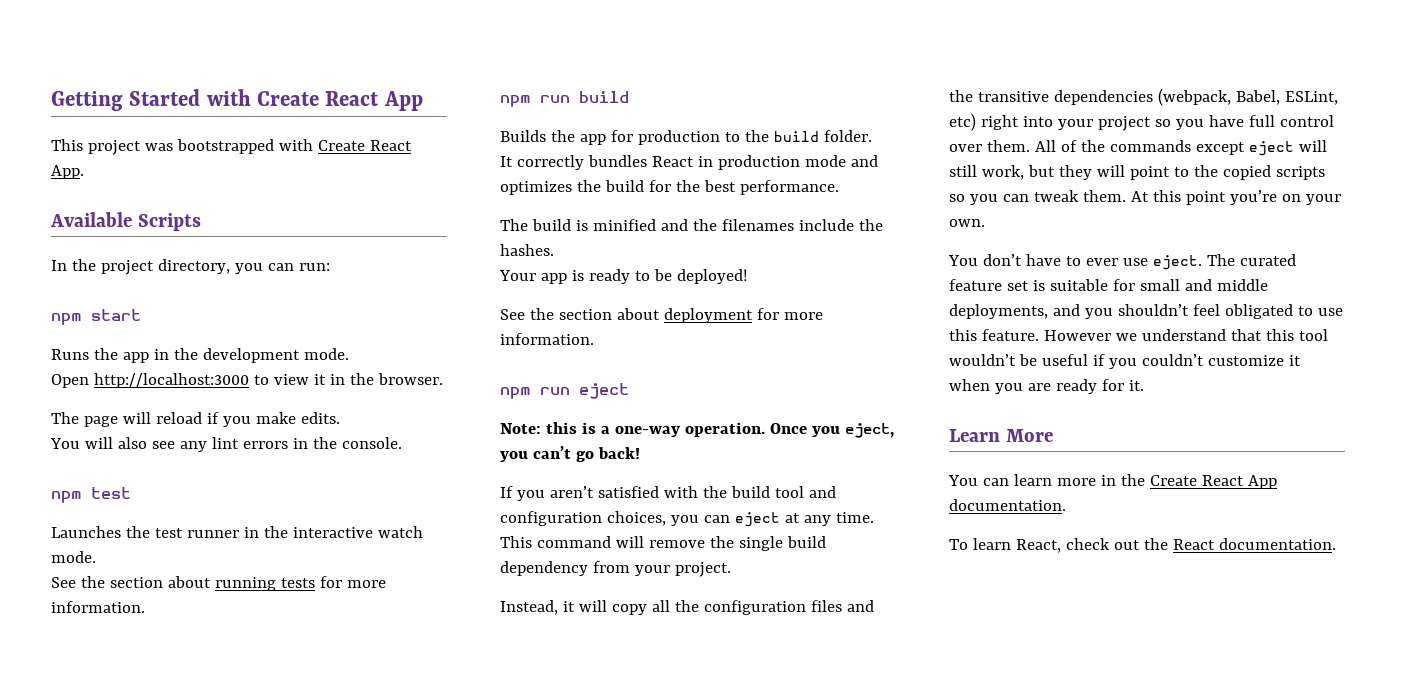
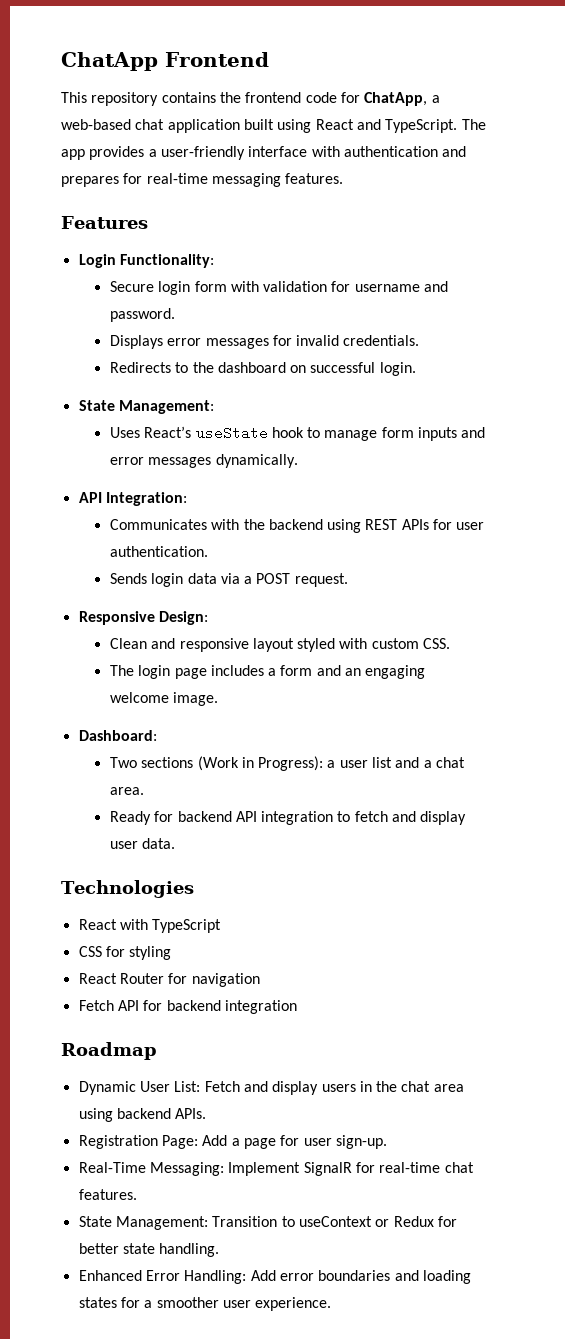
- Getting Started with Create React App
- This project was bootstrapped with Create React App.
- Available Scripts
- In the project directory, you can run:
- npm start
- Runs the app in the development mode.
- Open http://localhost:3000 to view it in the browser.
- The page will reload if you make edits.
- You will also see any lint errors in the console.
- npm test
- Launches the test runner in the interactive watch mode.
- See the section about running tests for more information.
- npm run build
- Builds the app for production to the build folder.
- It correctly bundles React in production mode and optimizes the build for the best performance.
- The build is minified and the filenames include the hashes.
- Your app is ready to be deployed!
- See the section about deployment for more information.
- npm run eject
- Note: this is a one-way operation. Once you eject, you can’t go back!
- If you aren’t satisfied with the build tool and configuration choices, you can eject at any time. This command will remove the single build dependency from your project.
- Instead, it will copy all the configuration files and the transitive dependencies (webpack, Babel, ESLint, etc) right into your project so you have full control over them. All of the commands except eject will still work, but they will point to the copied scripts so you can tweak them. At this point you’re on your own.
- You don’t have to ever use eject. The curated feature set is suitable for small and middle deployments, and you shouldn’t feel obligated to use this feature. However we understand that this tool wouldn’t be useful if you couldn’t customize it when you are ready for it.
- Learn More
- You can learn more in the Create React App documentation.
- To learn React, check out the React documentation.
+ ChatApp Frontend
+ This repository contains the frontend code for ChatApp, a web-based chat application built using React and TypeScript. The app provides a user-friendly interface with authentication and prepares for real-time messaging features.
+ Features
+ Login Functionality:
+ Secure login form with validation for username and password.
+ Displays error messages for invalid credentials.
+ Redirects to the dashboard on successful login.
+ State Management:
+ Uses React’s useState hook to manage form inputs and error messages dynamically.
+ API Integration:
+ Communicates with the backend using REST APIs for user authentication.
+ Sends login data via a POST request.
+ Responsive Design:
+ Clean and responsive layout styled with custom CSS.
+ The login page includes a form and an engaging welcome image.
+ Dashboard:
+ Two sections (Work in Progress): a user list and a chat area.
+ Ready for backend API integration to fetch and display user data.
+ Technologies
+ React with TypeScript
+ CSS for styling
+ React Router for navigation
+ Fetch API for backend integration
+ Roadmap
+ Dynamic User List: Fetch and display users in the chat area using backend APIs.
+ Registration Page: Add a page for user sign-up.
+ Real-Time Messaging: Implement SignalR for real-time chat features.
+ State Management: Transition to useContext or Redux for better state handling.
+ Enhanced Error Handling: Add error boundaries and loading states for a smoother user experience.

